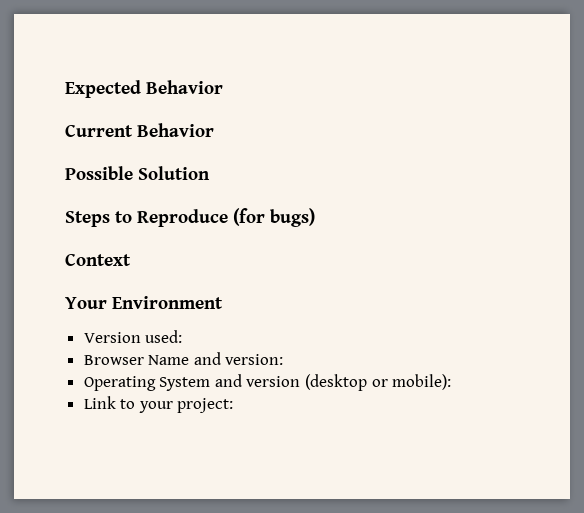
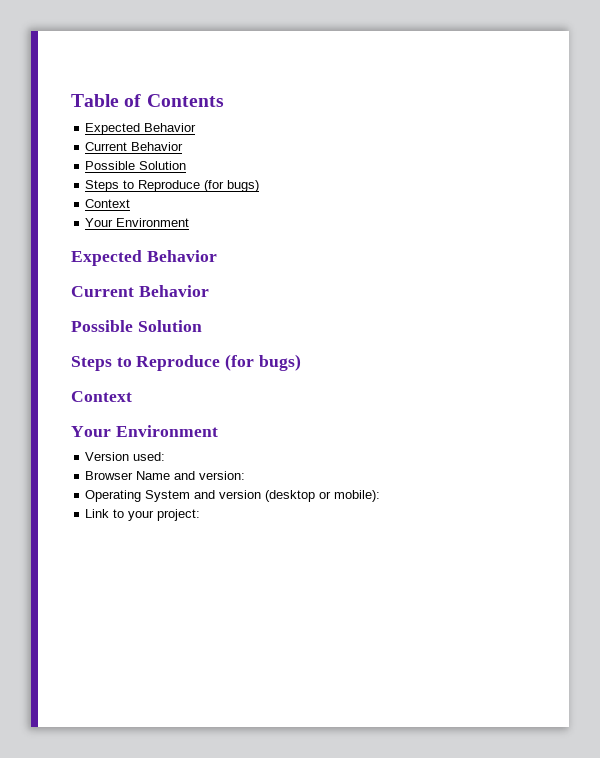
+ Table of Contents
+ Expected Behavior
+ Current Behavior
+ Possible Solution
+ Steps to Reproduce (for bugs)
+ Context
+ Your Environment

